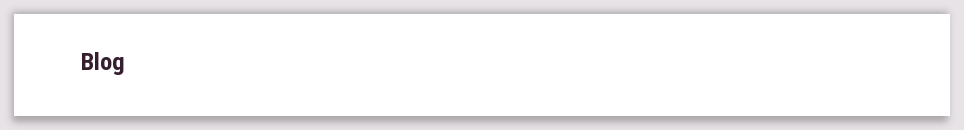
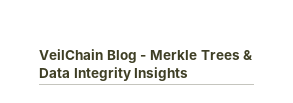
- Blog
+ VeilChain Blog - Merkle Trees & Data Integrity Insights

